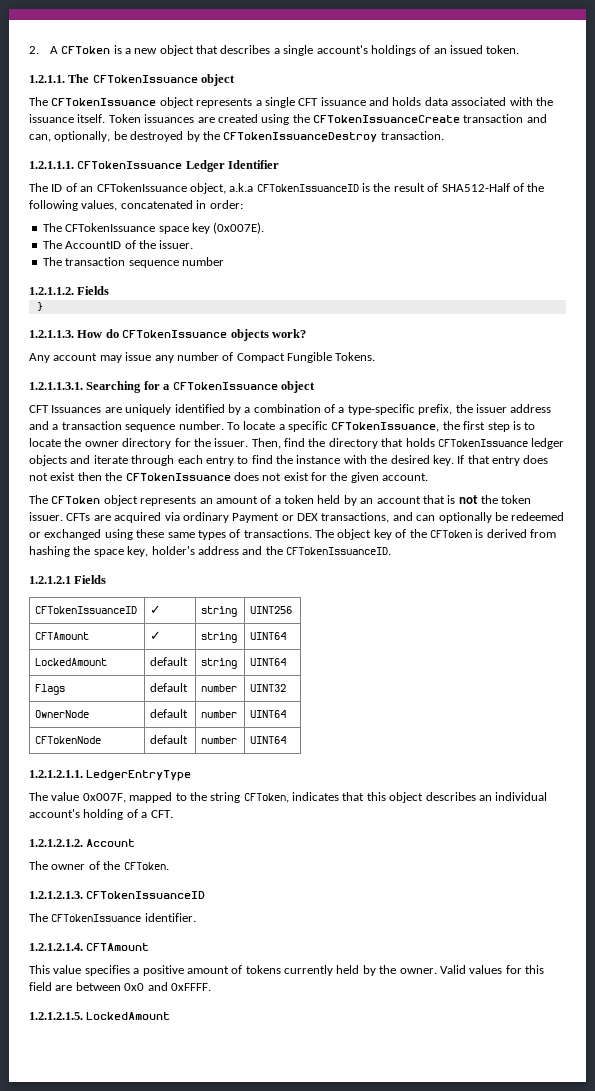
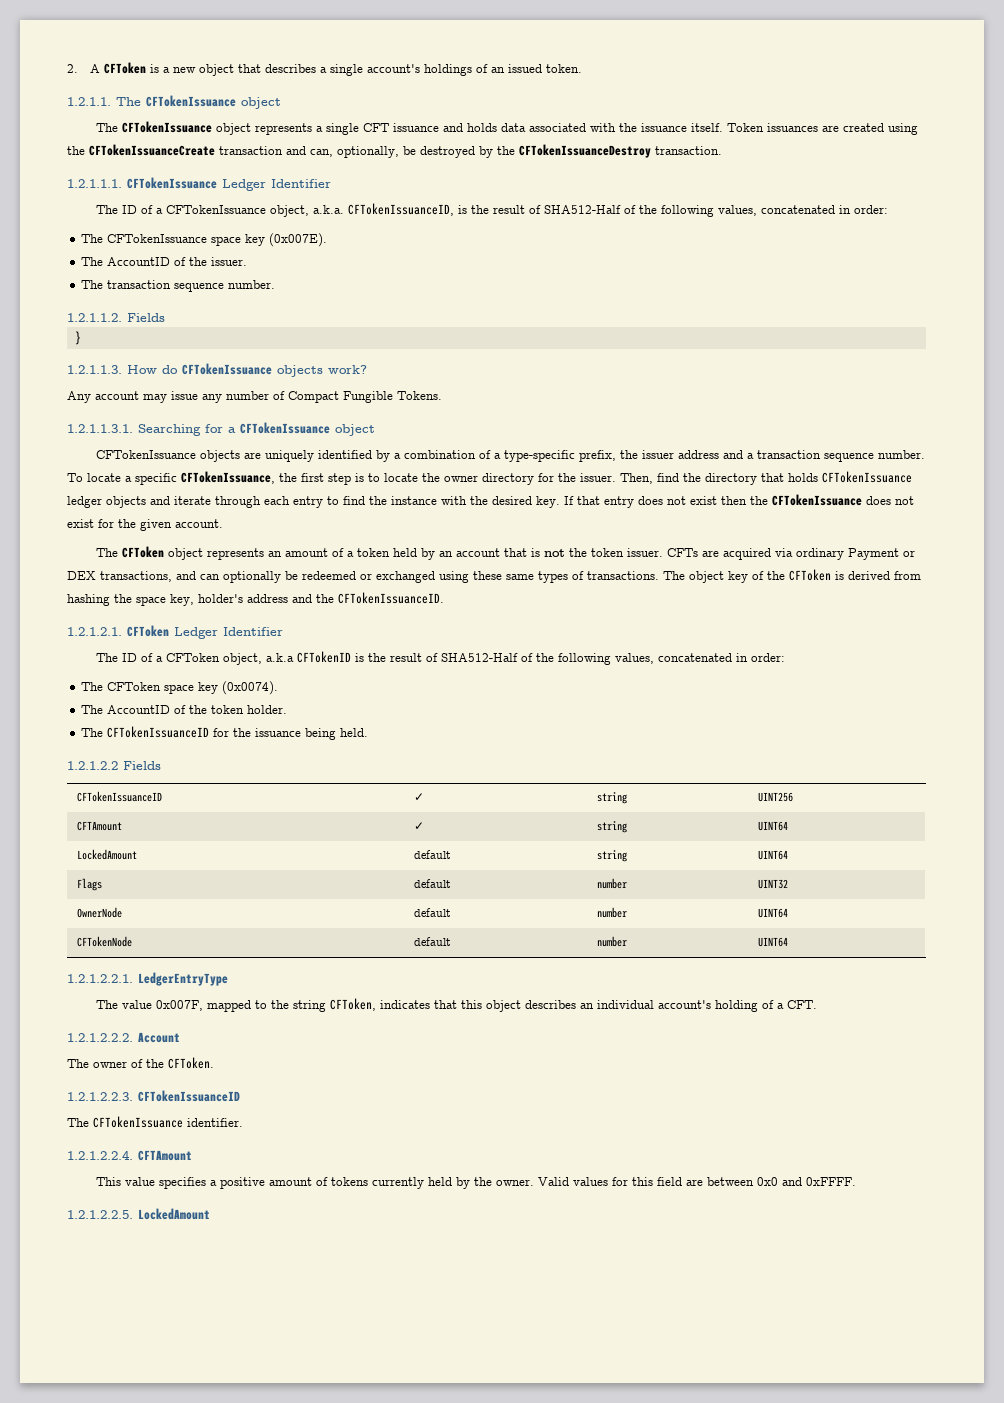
- The ID of an CFTokenIssuance object, a.k.a CFTokenIssuanceID is the result of SHA512-Half of the following values, concatenated in order:
+ The ID of a CFTokenIssuance object, a.k.a. CFTokenIssuanceID, is the result of SHA512-Half of the following values, concatenated in order:
- The transaction sequence number
+ The transaction sequence number.
- CFT Issuances are uniquely identified by a combination of a type-specific prefix, the issuer address and a transaction sequence number.
+ CFTokenIssuance objects are uniquely identified by a combination of a type-specific prefix, the issuer address and a transaction sequence number.
- 1.2.1.2.1 Fields
+ 1.2.1.2.1. CFToken Ledger Identifier
+ The ID of a CFToken object, a.k.a CFTokenID is the result of SHA512-Half of the following values, concatenated in order:
+ The CFToken space key (0x0074).
+ The AccountID of the token holder.
+ The CFTokenIssuanceID for the issuance being held.
+ 1.2.1.2.2 Fields
- 1.2.1.2.1.1. LedgerEntryType
+ 1.2.1.2.2.1. LedgerEntryType
- 1.2.1.2.1.2. Account
+ 1.2.1.2.2.2. Account
- 1.2.1.2.1.3. CFTokenIssuanceID
+ 1.2.1.2.2.3. CFTokenIssuanceID
- 1.2.1.2.1.4. CFTAmount
+ 1.2.1.2.2.4. CFTAmount
- 1.2.1.2.1.5. LockedAmount
+ 1.2.1.2.2.5. LockedAmount

